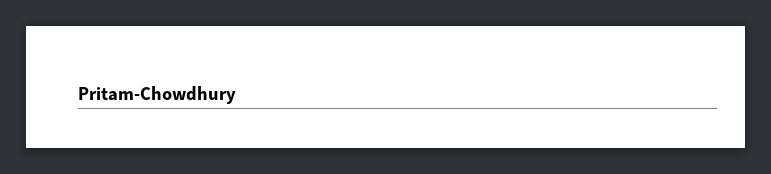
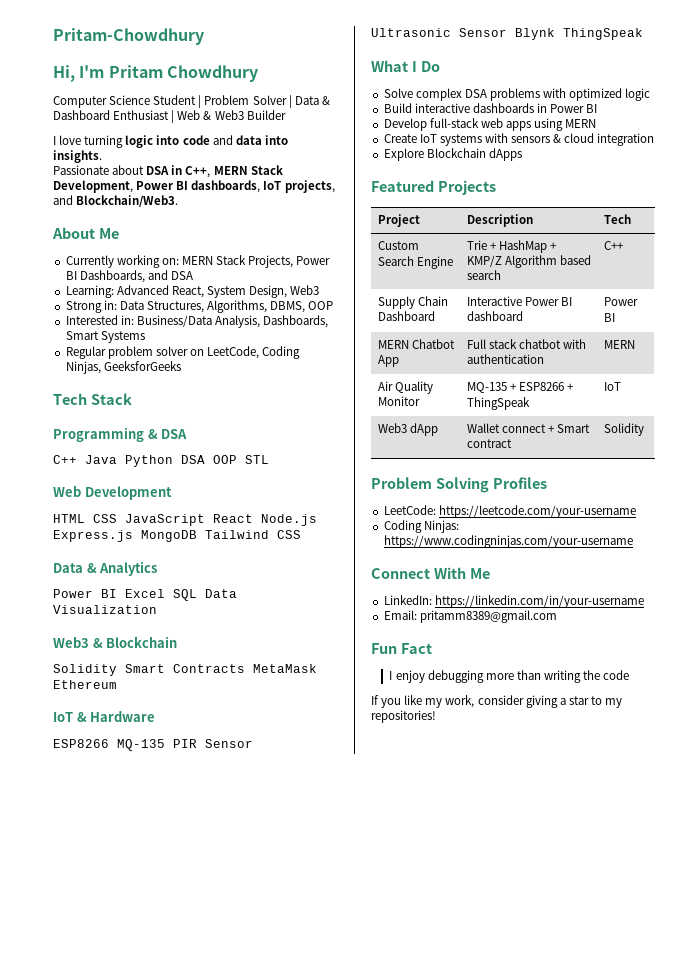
+ Hi, I'm Pritam Chowdhury
+ Computer Science Student | Problem Solver | Data & Dashboard Enthusiast | Web & Web3 Builder
+ I love turning logic into code and data into insights.
+ Passionate about DSA in C++, MERN Stack Development, Power BI dashboards, IoT projects, and Blockchain/Web3.
+ About Me
+ Currently working on: MERN Stack Projects, Power BI Dashboards, and DSA
+ Learning: Advanced React, System Design, Web3
+ Strong in: Data Structures, Algorithms, DBMS, OOP
+ Interested in: Business/Data Analysis, Dashboards, Smart Systems
+ Regular problem solver on LeetCode, Coding Ninjas, GeeksforGeeks
+ Tech Stack
+ Programming & DSA
+ C++ Java Python DSA OOP STL
+ Web Development
+ HTML CSS JavaScript React Node.js Express.js MongoDB Tailwind CSS
+ Data & Analytics
+ Power BI Excel SQL Data Visualization
+ Web3 & Blockchain
+ Solidity Smart Contracts MetaMask Ethereum
+ IoT & Hardware
+ ESP8266 MQ-135 PIR Sensor Ultrasonic Sensor Blynk ThingSpeak
+ What I Do
+ Solve complex DSA problems with optimized logic
+ Build interactive dashboards in Power BI
+ Develop full-stack web apps using MERN
+ Create IoT systems with sensors & cloud integration
+ Explore Blockchain dApps
+ Featured Projects
+ Project | Description | Tech
+ Custom Search Engine | Trie + HashMap + KMP/Z Algorithm based search | C++
+ Supply Chain Dashboard | Interactive Power BI dashboard | Power BI
+ MERN Chatbot App | Full stack chatbot with authentication | MERN
+ Air Quality Monitor | MQ-135 + ESP8266 + ThingSpeak | IoT
+ Web3 dApp | Wallet connect + Smart contract | Solidity
+ Problem Solving Profiles
+ LeetCode: https://leetcode.com/your-username
+ Coding Ninjas: https://www.codingninjas.com/your-username
+ Connect With Me
+ LinkedIn: https://linkedin.com/in/your-username
+ Email: pritamm8389@gmail.com
+ Fun Fact
+ I enjoy debugging more than writing the code
+ If you like my work, consider giving a star to my repositories!

